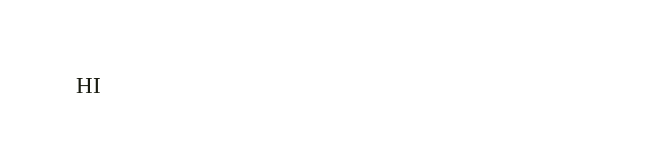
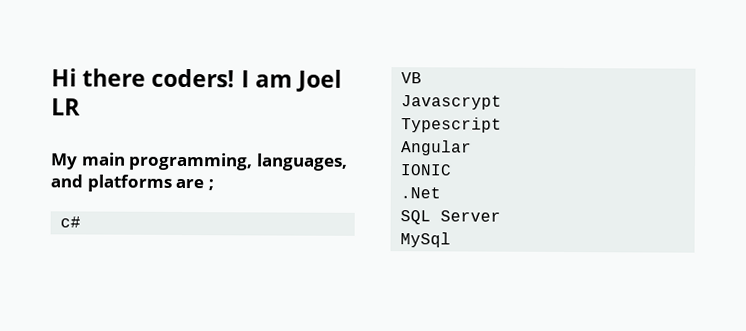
- HI
+ Hi there coders! I am Joel LR
+ My main programming, languages, and platforms are ;
+ c#
+ VB
+ Javascrypt
+ Typescript
+ Angular
+ IONIC
+ .Net
+ SQL Server
+ MySql

